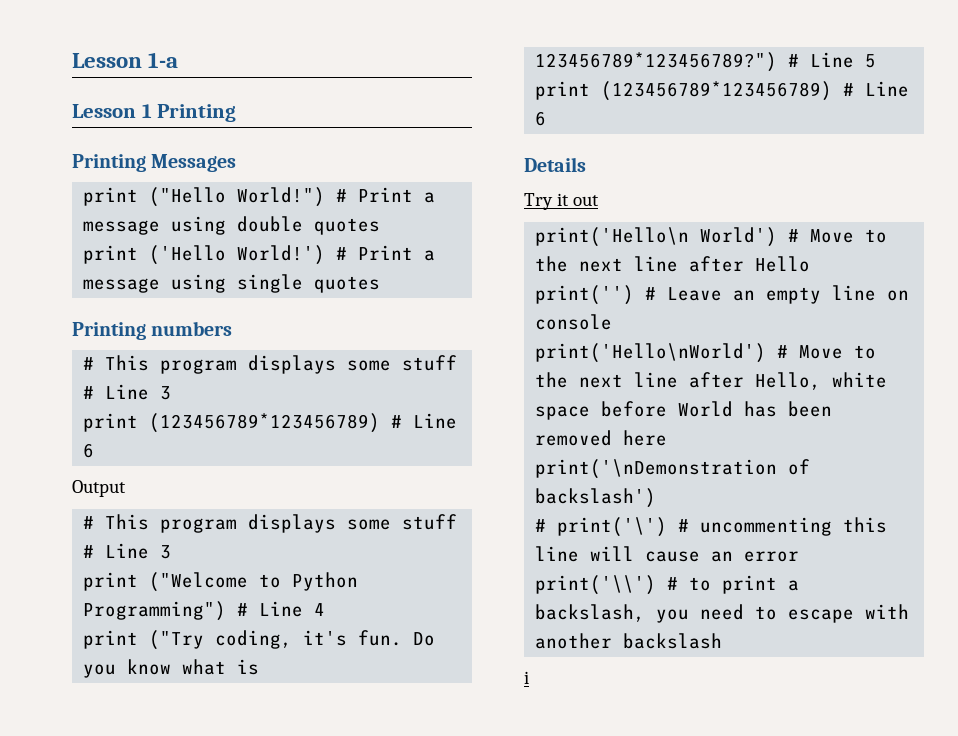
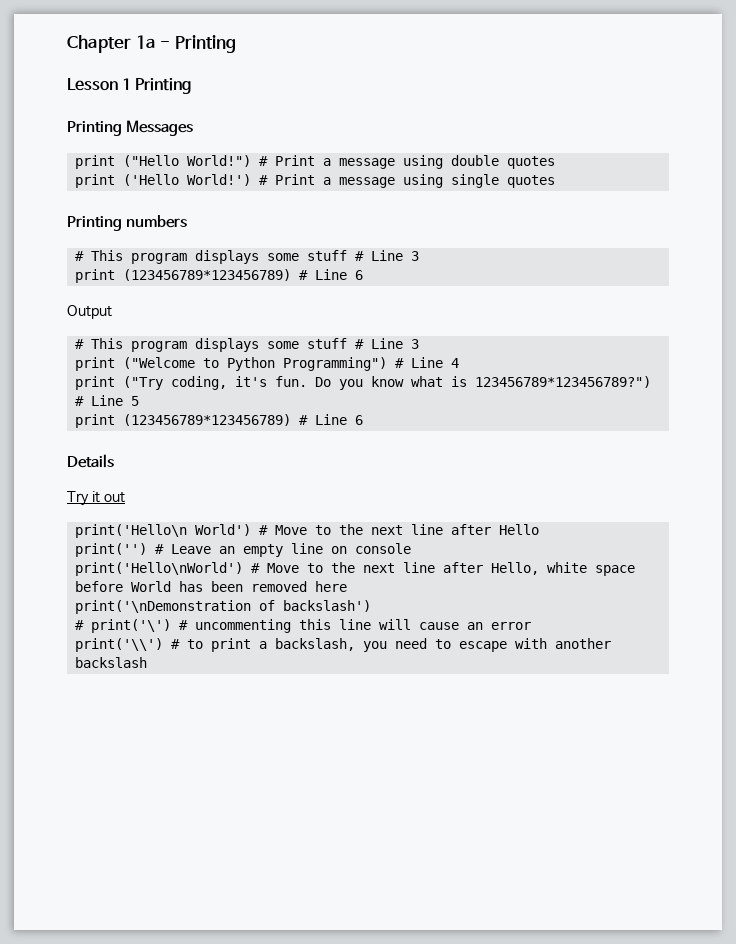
- Lesson 1-a
+ Chapter 1a - Printing
- i

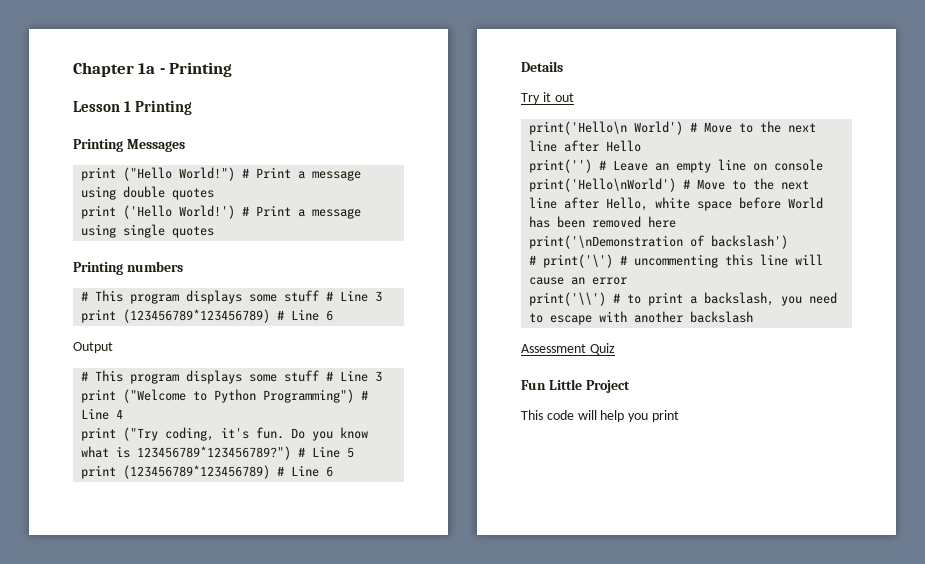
+ Assessment Quiz
+ Fun Little Project
+ This code will help you print

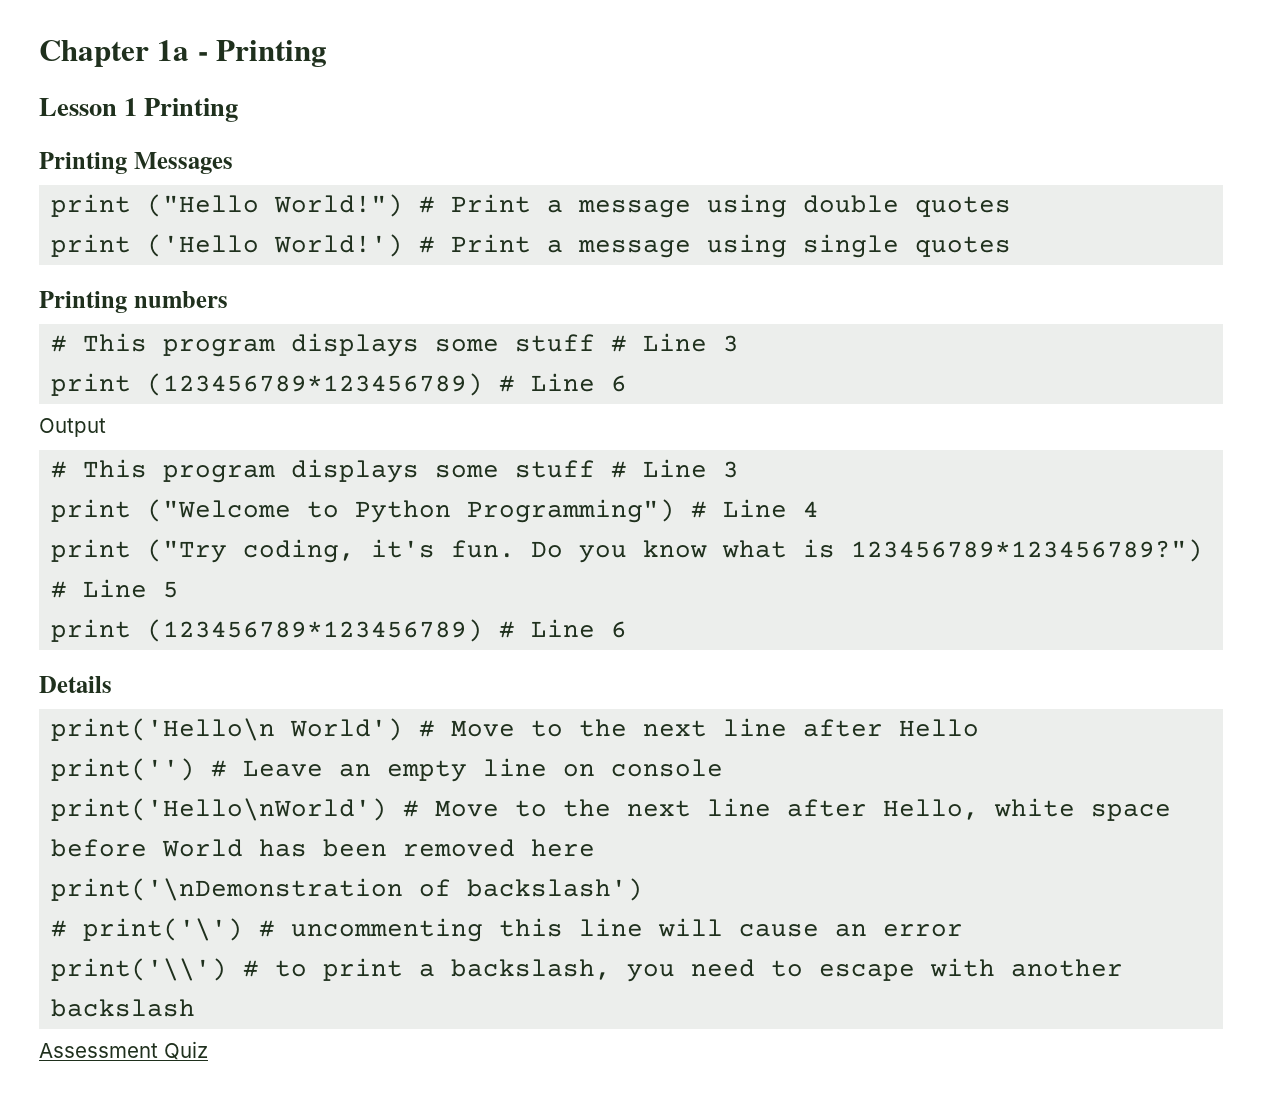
- Try it out
- Fun Little Project
- This code will help you print

